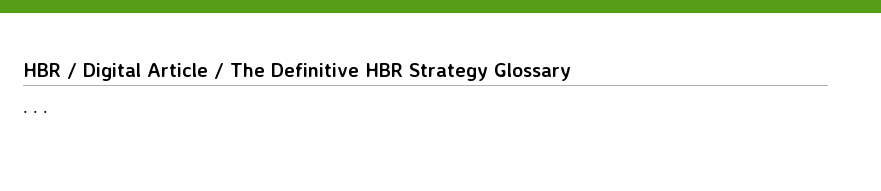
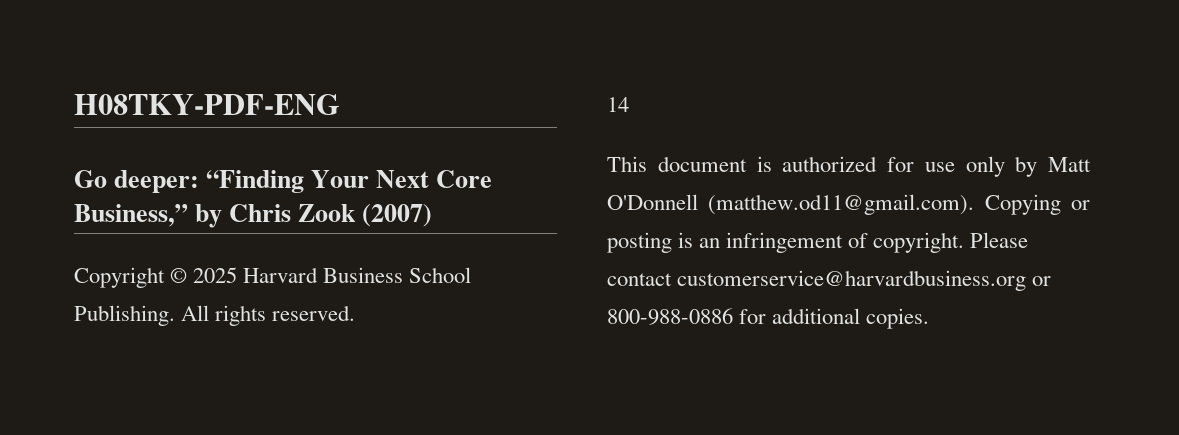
- HBR / Digital Article / The Definitive HBR Strategy Glossary
- . . .
+ H08TKY-PDF-ENG
+ Go deeper: “Finding Your Next Core Business,” by Chris Zook (2007)
+ Copyright © 2025 Harvard Business School Publishing. All rights reserved.
+ 14
+ This document is authorized for use only by Matt O'Donnell (matthew.od11@gmail.com). Copying or posting is an infringement of copyright. Please contact customerservice@harvardbusiness.org or 800-988-0886 for additional copies.

